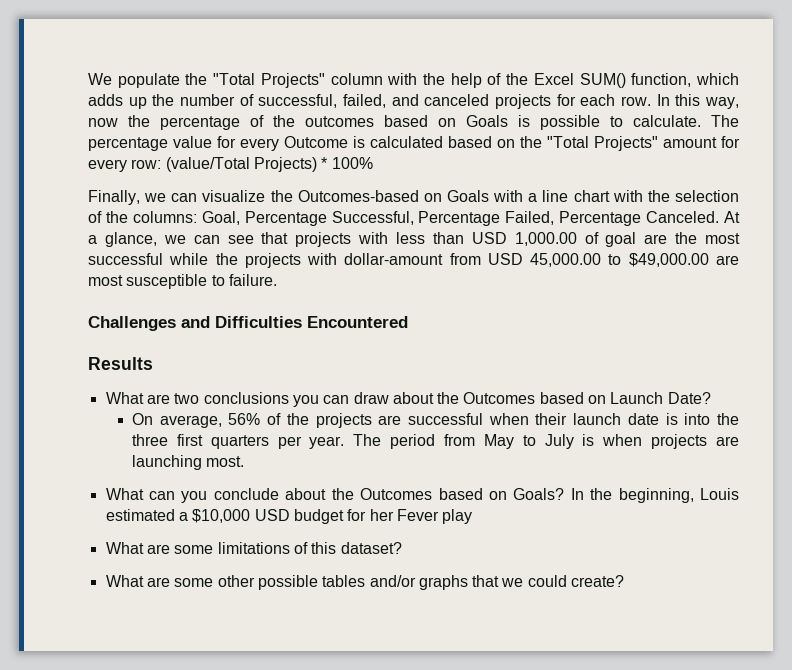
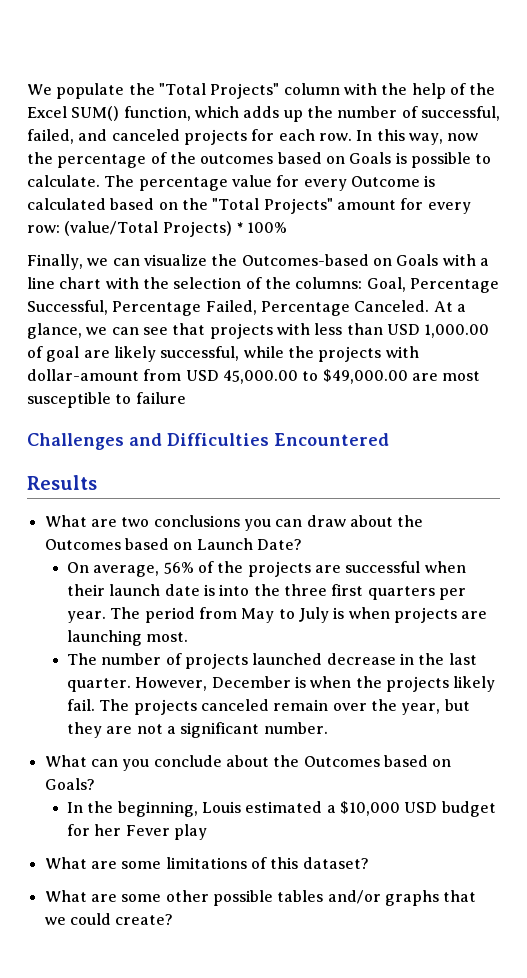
- At a glance, we can see that projects with less than USD 1,000.00 of goal are the most successful while the projects with dollar-amount from USD 45,000.00 to $49,000.00 are most susceptible to failure.
+ At a glance, we can see that projects with less than USD 1,000.00 of goal are likely successful, while the projects with dollar-amount from USD 45,000.00 to $49,000.00 are most susceptible to failure
+ The number of projects launched decrease in the last quarter. However, December is when the projects likely fail. The projects canceled remain over the year, but they are not a significant number.
- What can you conclude about the Outcomes based on Goals? In the beginning, Louis estimated a $10,000 USD budget for her Fever play
+ What can you conclude about the Outcomes based on Goals?
+ In the beginning, Louis estimated a $10,000 USD budget for her Fever play

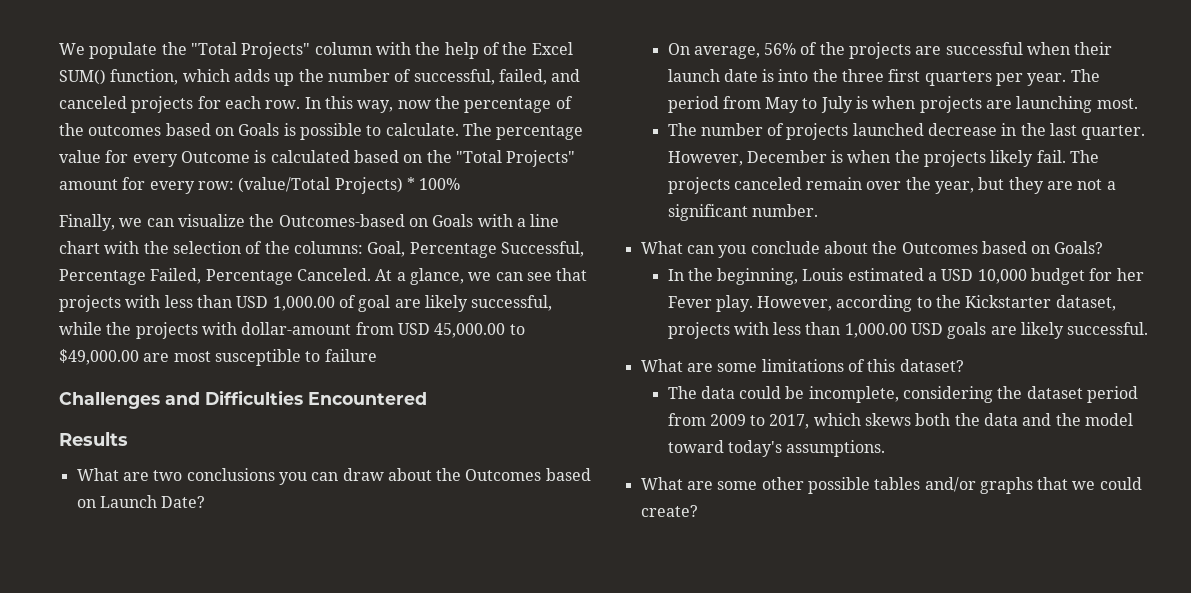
- In the beginning, Louis estimated a $10,000 USD budget for her Fever play
+ In the beginning, Louis estimated a USD 10,000 budget for her Fever play. However, according to the Kickstarter dataset, projects with less than 1,000.00 USD goals are likely successful.
+ The data could be incomplete, considering the dataset period from 2009 to 2017, which skews both the data and the model toward today's assumptions.

